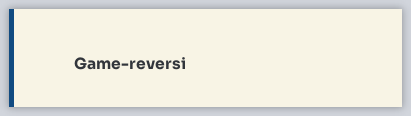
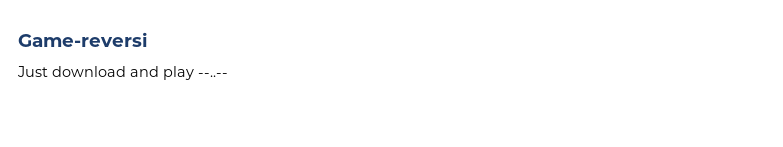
+ Just download and play --..--

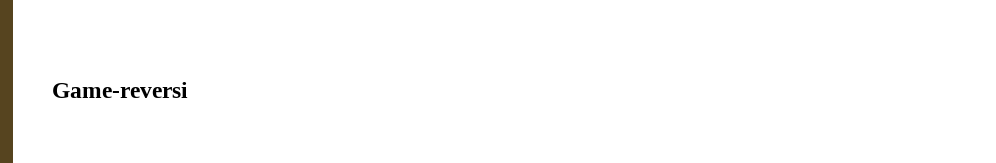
- Just download and play --..--

